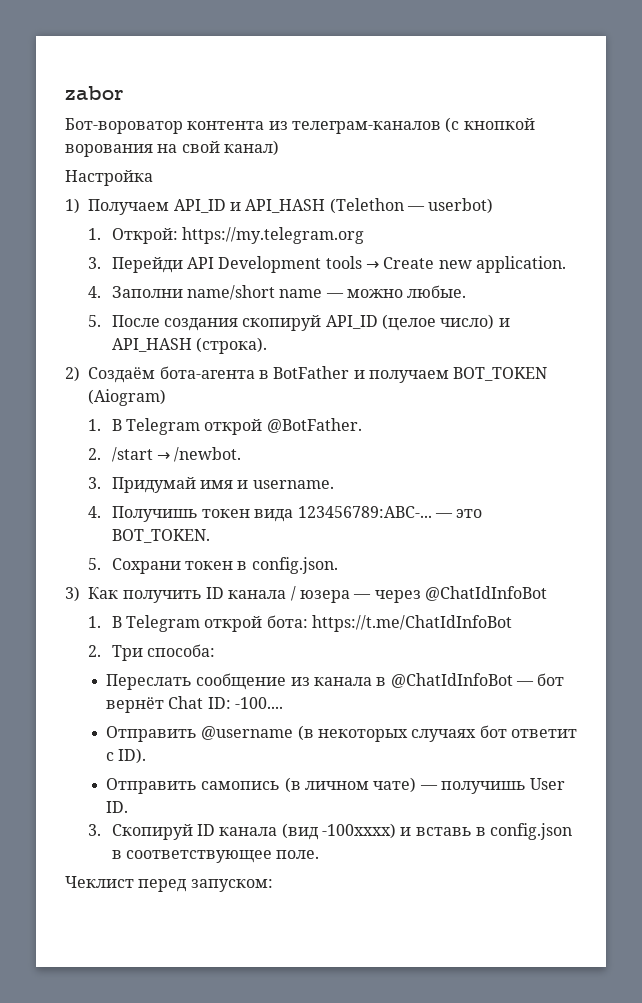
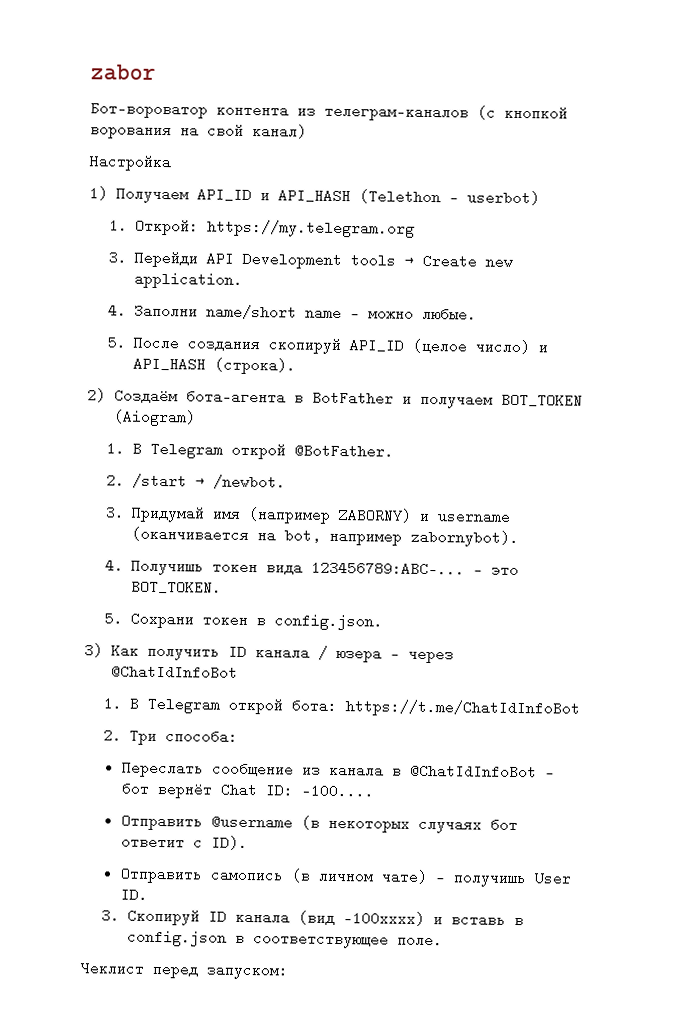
- 3. Придумай имя и username.
+ 3. Придумай имя (например ZABORNY) и username (оканчивается на bot, например zabornybot).

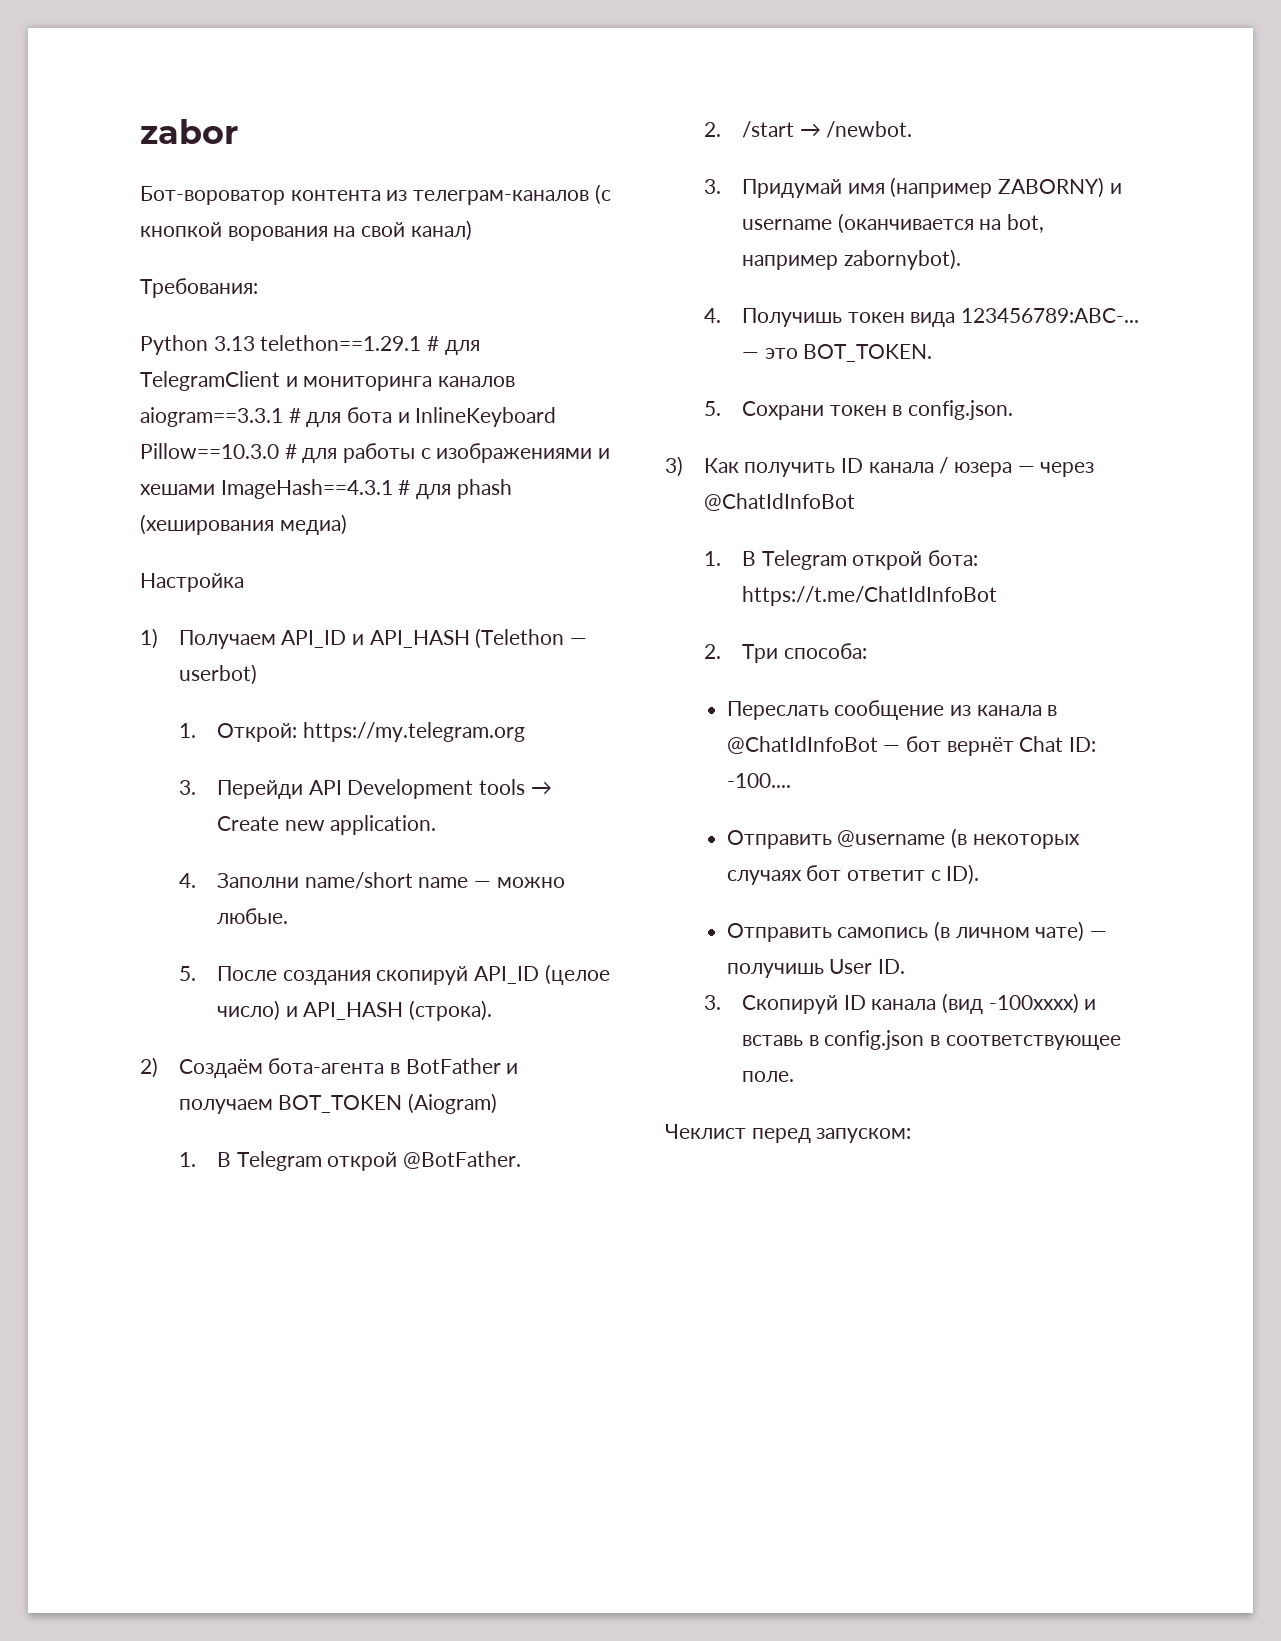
+ Требования:
+ Python 3.13 telethon==1.29.1 # для TelegramClient и мониторинга каналов aiogram==3.3.1 # для бота и InlineKeyboard Pillow==10.3.0 # для работы с изображениями и хешами ImageHash==4.3.1 # для phash (хеширования медиа)

